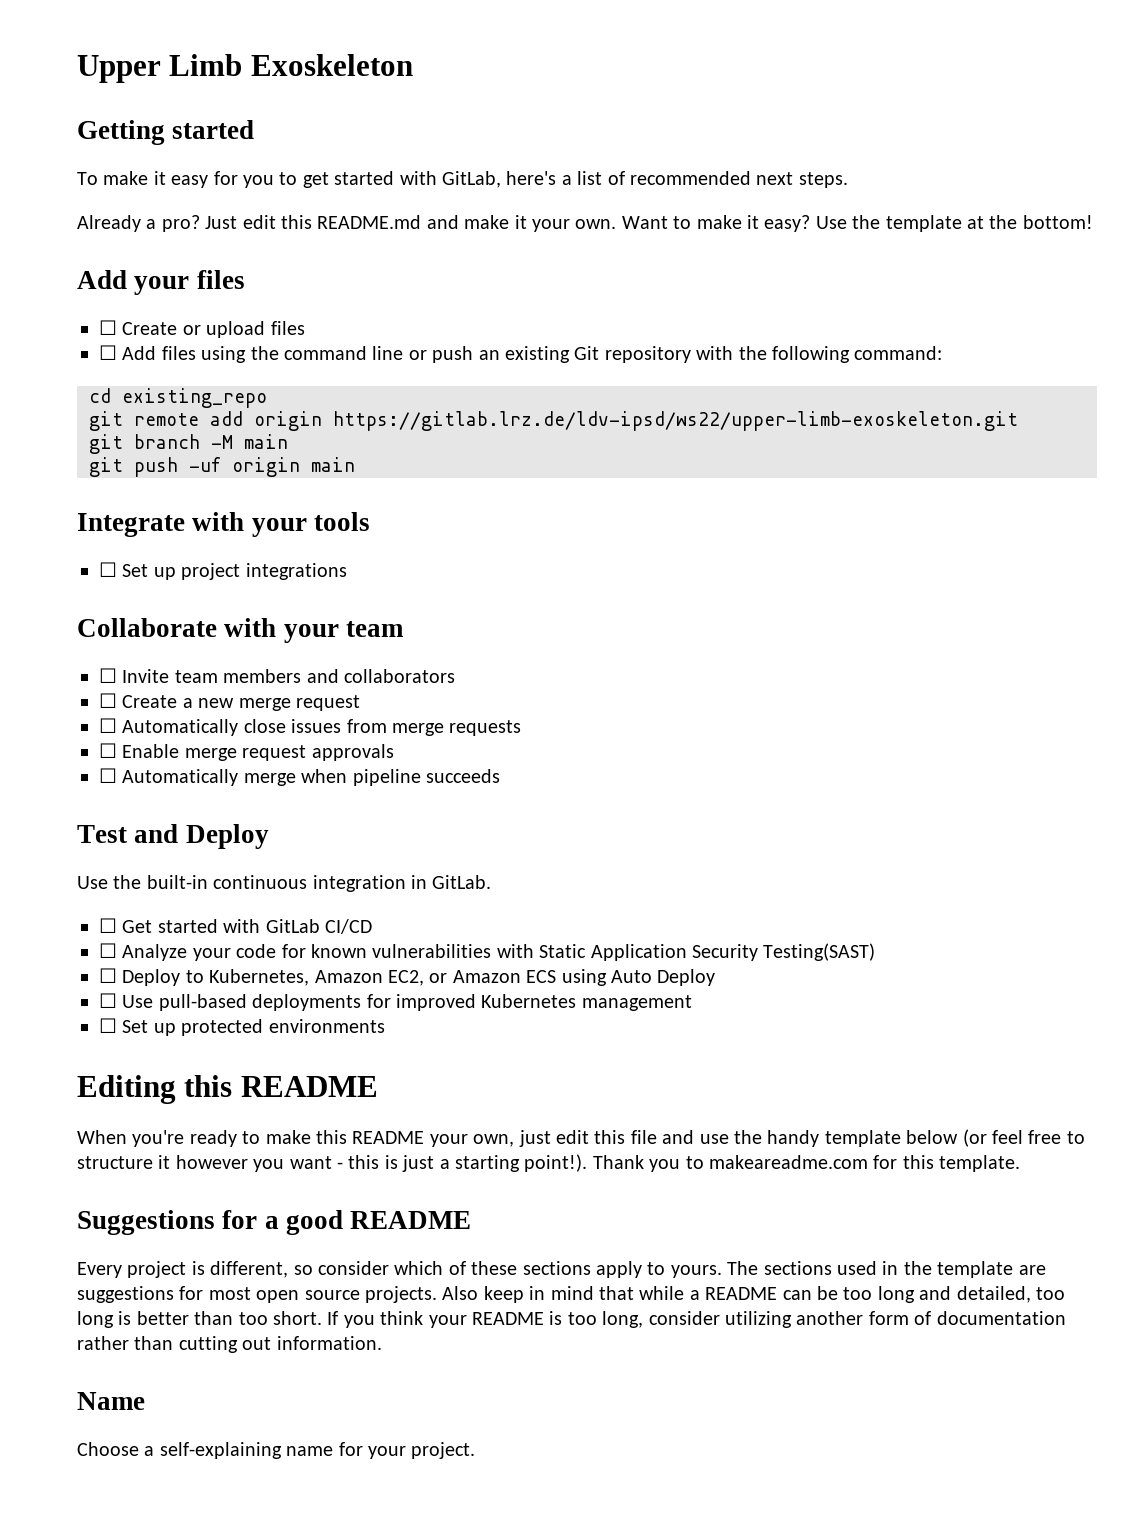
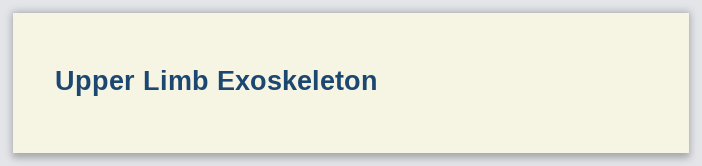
- Getting started
- To make it easy for you to get started with GitLab, here's a list of recommended next steps.
- Already a pro? Just edit this README.md and make it your own. Want to make it easy? Use the template at the bottom!
- Add your files
- ☐ Create or upload files
- ☐ Add files using the command line or push an existing Git repository with the following command:
- cd existing_repo
- git remote add origin https://gitlab.lrz.de/ldv-ipsd/ws22/upper-limb-exoskeleton.git
- git branch -M main
- git push -uf origin main
- Integrate with your tools
- ☐ Set up project integrations
- Collaborate with your team
- ☐ Invite team members and collaborators
- ☐ Create a new merge request
- ☐ Automatically close issues from merge requests
- ☐ Enable merge request approvals
- ☐ Automatically merge when pipeline succeeds
- Test and Deploy
- Use the built-in continuous integration in GitLab.
- ☐ Get started with GitLab CI/CD
- ☐ Analyze your code for known vulnerabilities with Static Application Security Testing(SAST)
- ☐ Deploy to Kubernetes, Amazon EC2, or Amazon ECS using Auto Deploy
- ☐ Use pull-based deployments for improved Kubernetes management
- ☐ Set up protected environments
- Editing this README
- When you're ready to make this README your own, just edit this file and use the handy template below (or feel free to structure it however you want - this is just a starting point!). Thank you to makeareadme.com for this template.
- Suggestions for a good README
- Every project is different, so consider which of these sections apply to yours. The sections used in the template are suggestions for most open source projects. Also keep in mind that while a README can be too long and detailed, too long is better than too short. If you think your README is too long, consider utilizing another form of documentation rather than cutting out information.
- Name
- Choose a self-explaining name for your project.

